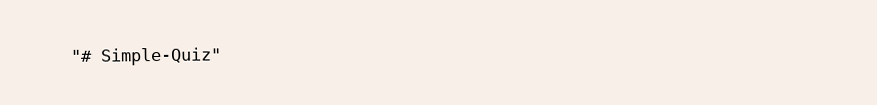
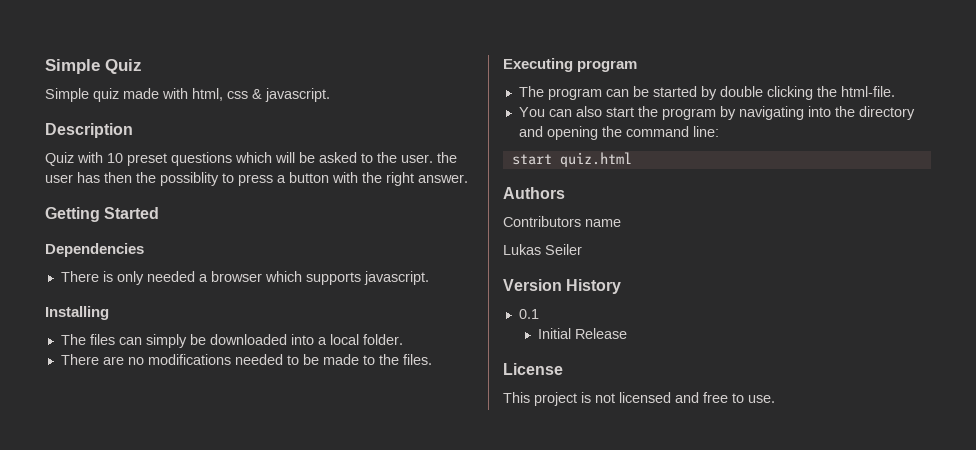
- "# Simple-Quiz"
+ Simple Quiz
+ Simple quiz made with html, css & javascript.
+ Description
+ Quiz with 10 preset questions which will be asked to the user. the user has then the possiblity to press a button with the right answer.
+ Getting Started
+ Dependencies
+ There is only needed a browser which supports javascript.
+ Installing
+ The files can simply be downloaded into a local folder.
+ There are no modifications needed to be made to the files.
+ Executing program
+ The program can be started by double clicking the html-file.
+ You can also start the program by navigating into the directory and opening the command line:
+ start quiz.html
+ Authors
+ Contributors name
+ Lukas Seiler
+ Version History
+ 0.1
+ Initial Release
+ License
+ This project is not licensed and free to use.

